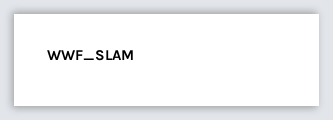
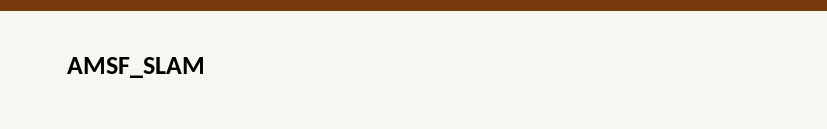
- WWF_SLAM
+ AMSF_SLAM

